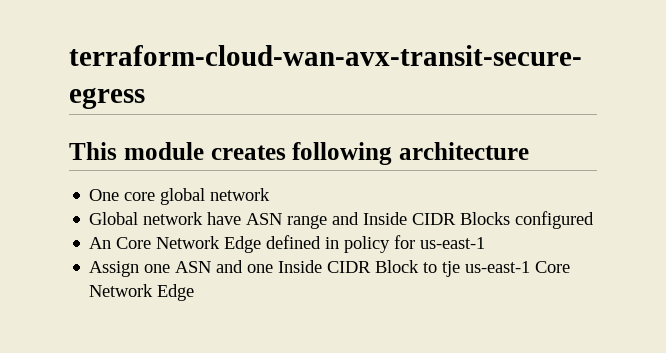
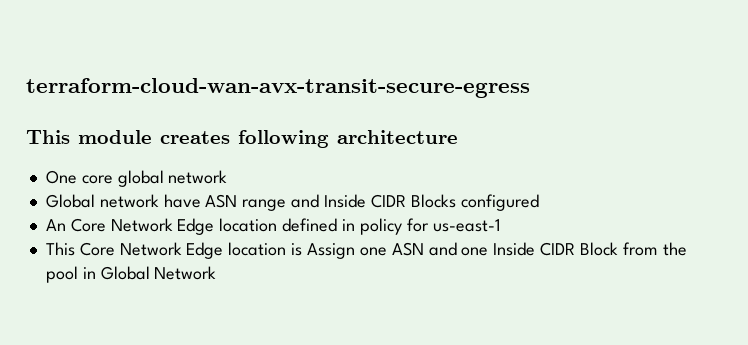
- An Core Network Edge defined in policy for us-east-1
+ An Core Network Edge location defined in policy for us-east-1
- Assign one ASN and one Inside CIDR Block to tje us-east-1 Core Network Edge
+ This Core Network Edge location is Assign one ASN and one Inside CIDR Block from the pool in Global Network

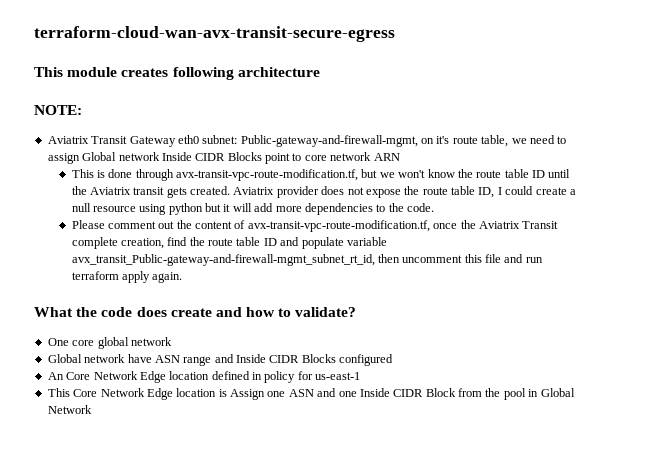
+ NOTE:
+ Aviatrix Transit Gateway eth0 subnet: Public-gateway-and-firewall-mgmt, on it's route table, we need to assign Global network Inside CIDR Blocks point to core network ARN
+ This is done through avx-transit-vpc-route-modification.tf, but we won't know the route table ID until the Aviatrix transit gets created. Aviatrix provider does not expose the route table ID, I could create a null resource using python but it will add more dependencies to the code.
+ Please comment out the content of avx-transit-vpc-route-modification.tf, once the Aviatrix Transit complete creation, find the route table ID and populate variable avx_transit_Public-gateway-and-firewall-mgmt_subnet_rt_id, then uncomment this file and run terraform apply again.
+ What the code does create and how to validate?

